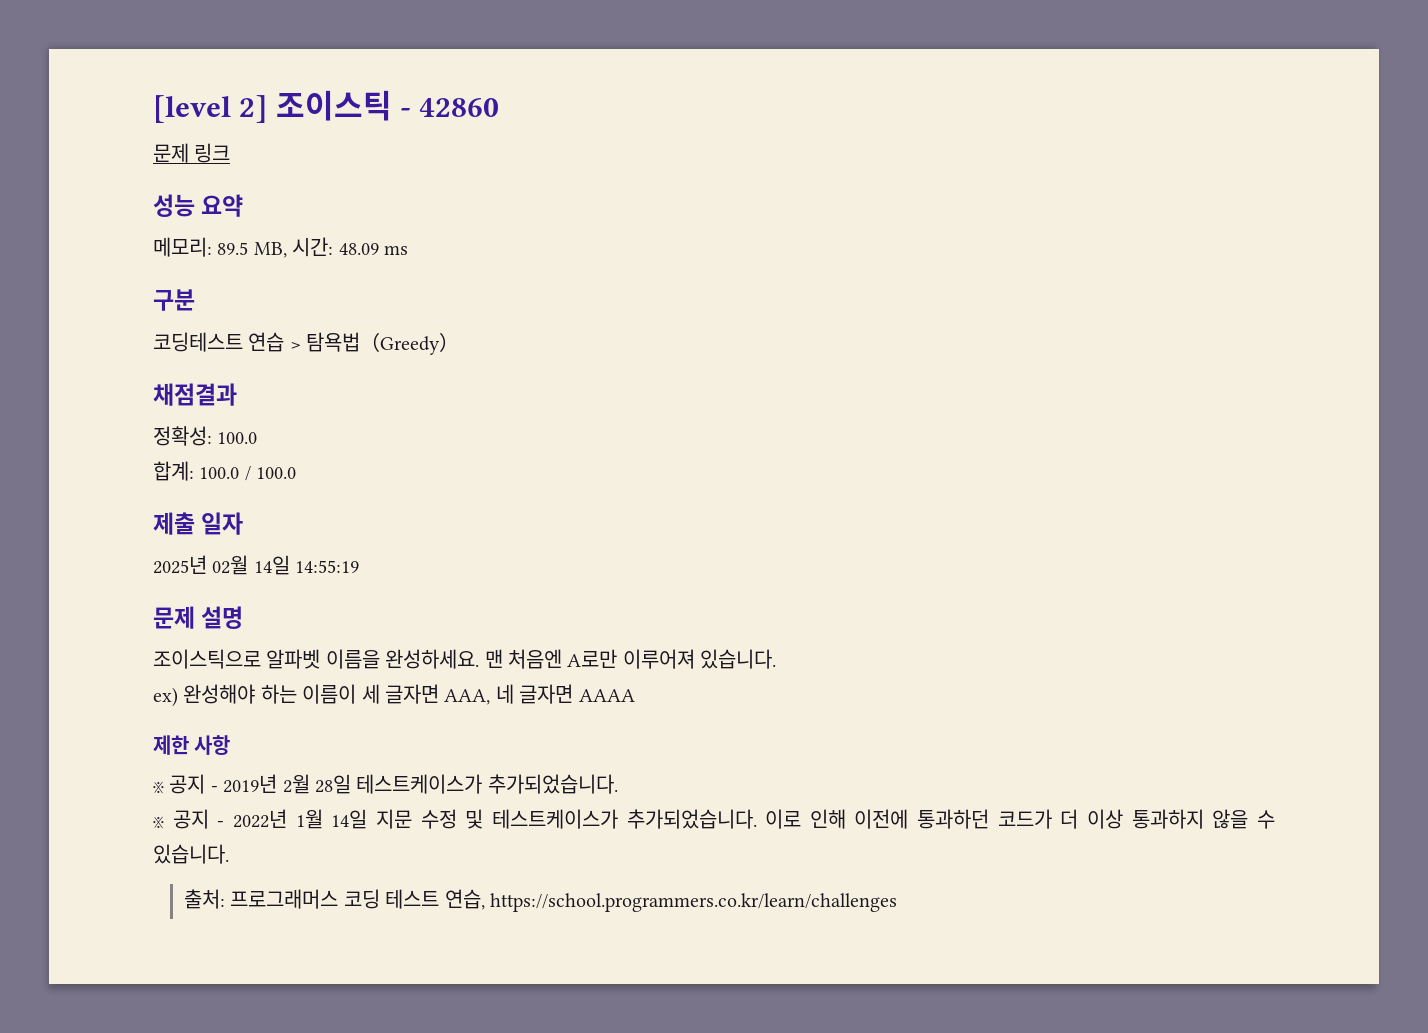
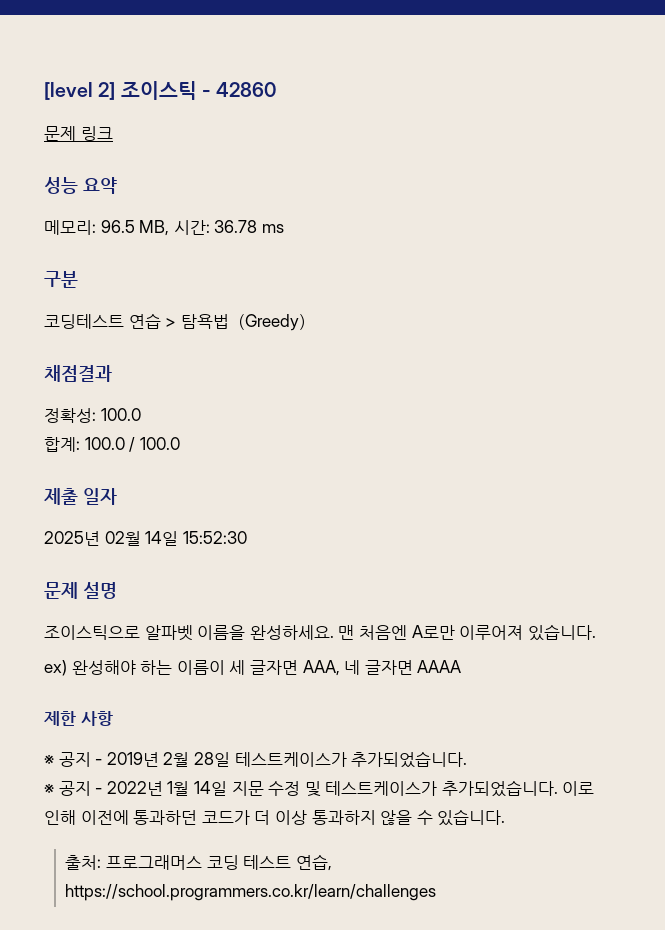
- 메모리: 89.5 MB, 시간: 48.09 ms
+ 메모리: 96.5 MB, 시간: 36.78 ms
- 2025년 02월 14일 14:55:19
+ 2025년 02월 14일 15:52:30

